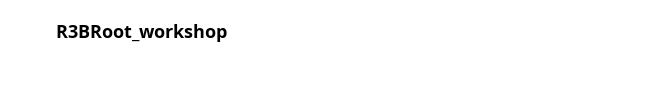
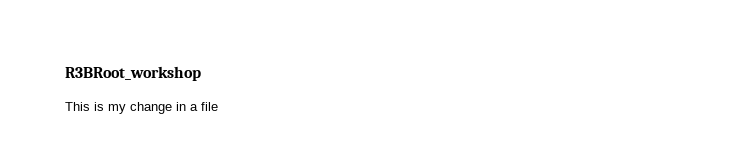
+ This is my change in a file

